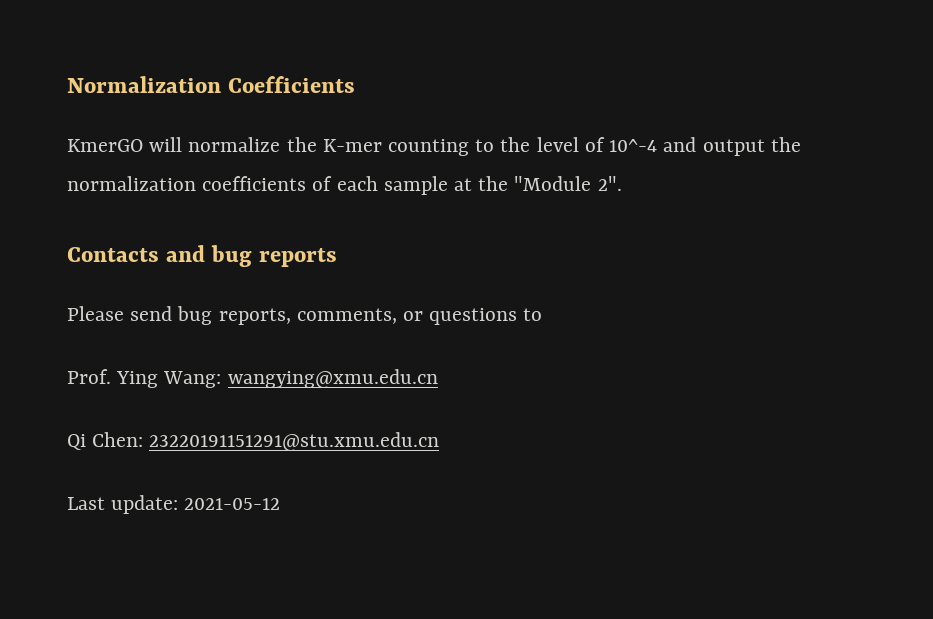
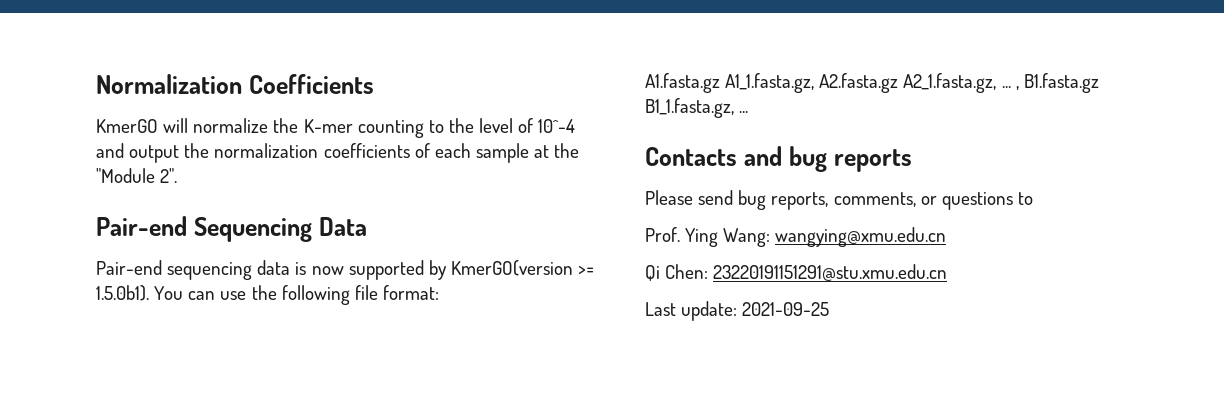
+ Pair-end Sequencing Data
+ Pair-end sequencing data is now supported by KmerGO(version >= 1.5.0b1). You can use the following file format:
+ A1.fasta.gz A1_1.fasta.gz, A2.fasta.gz A2_1.fasta.gz, ... , B1.fasta.gz B1_1.fasta.gz, ...
- Last update: 2021-05-12
+ Last update: 2021-09-25

